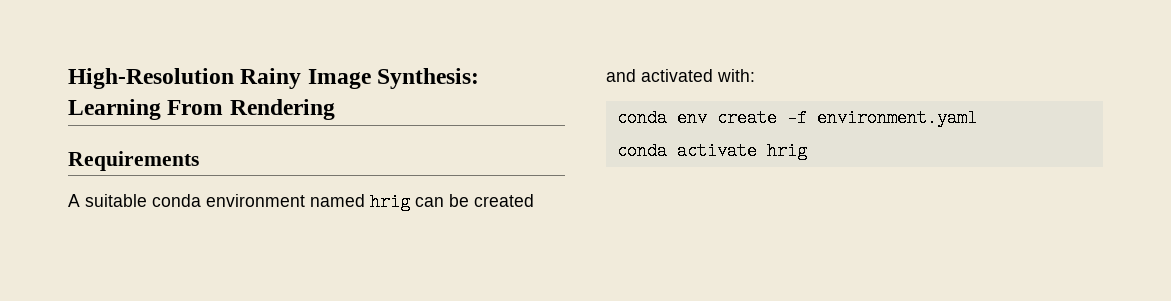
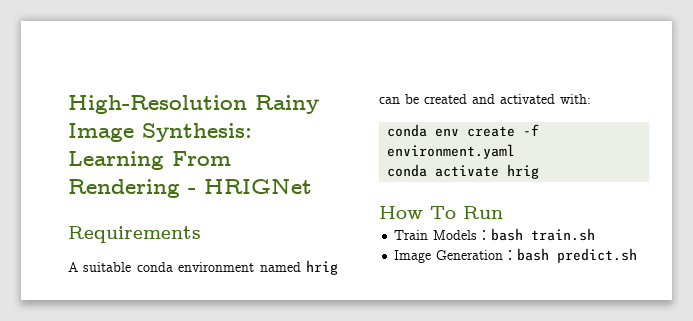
- High-Resolution Rainy Image Synthesis: Learning From Rendering
+ High-Resolution Rainy Image Synthesis: Learning From Rendering - HRIGNet
+ How To Run
+ Train Models：bash train.sh
+ Image Generation：bash predict.sh

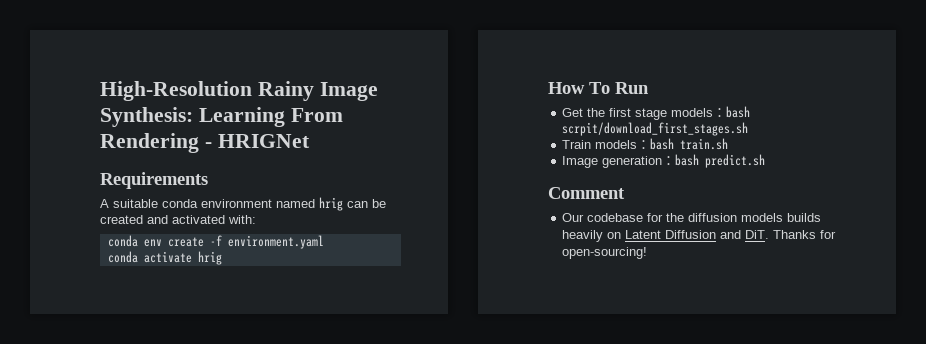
+ Get the first stage models：bash scrpit/download_first_stages.sh
- Train Models：bash train.sh
+ Train models：bash train.sh
- Image Generation：bash predict.sh
+ Image generation：bash predict.sh
+ Comment
+ Our codebase for the diffusion models builds heavily on Latent Diffusion and DiT. Thanks for open-sourcing!

